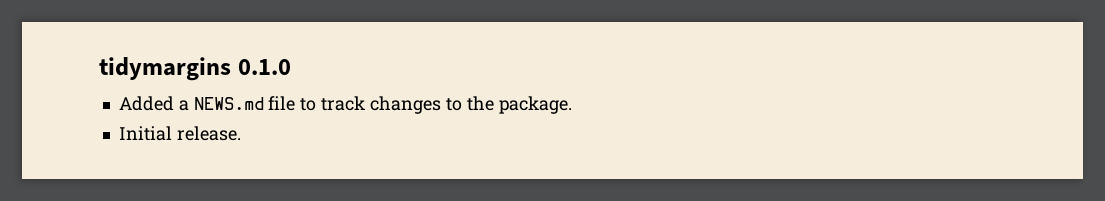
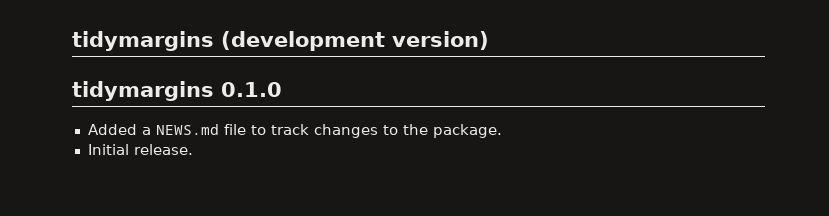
+ tidymargins (development version)

